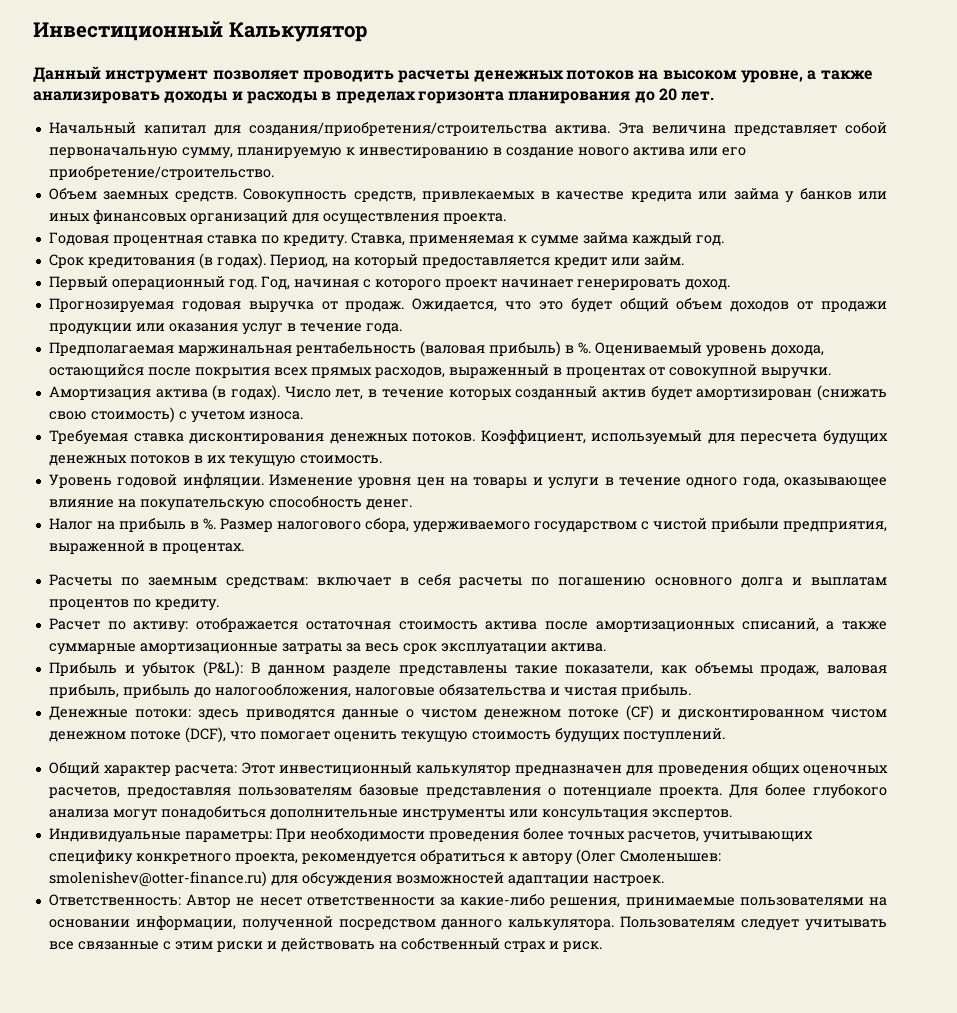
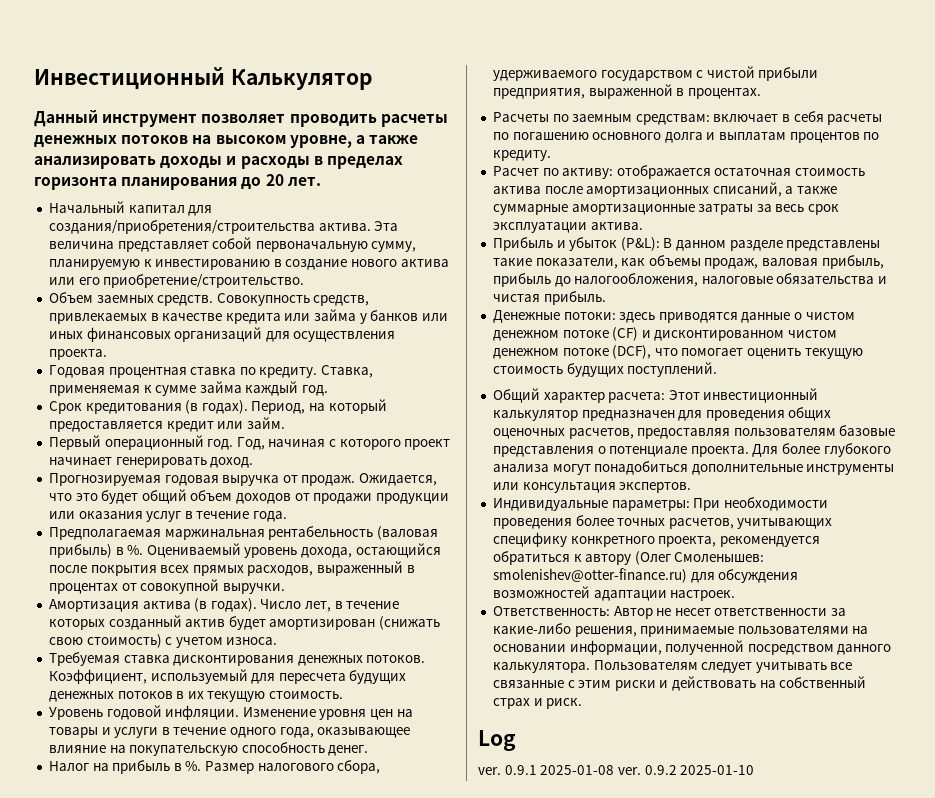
+ Log
+ ver. 0.9.1 2025-01-08 ver. 0.9.2 2025-01-10

